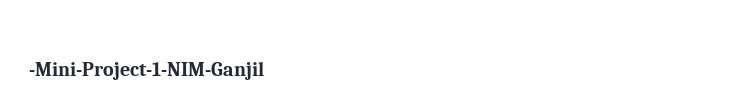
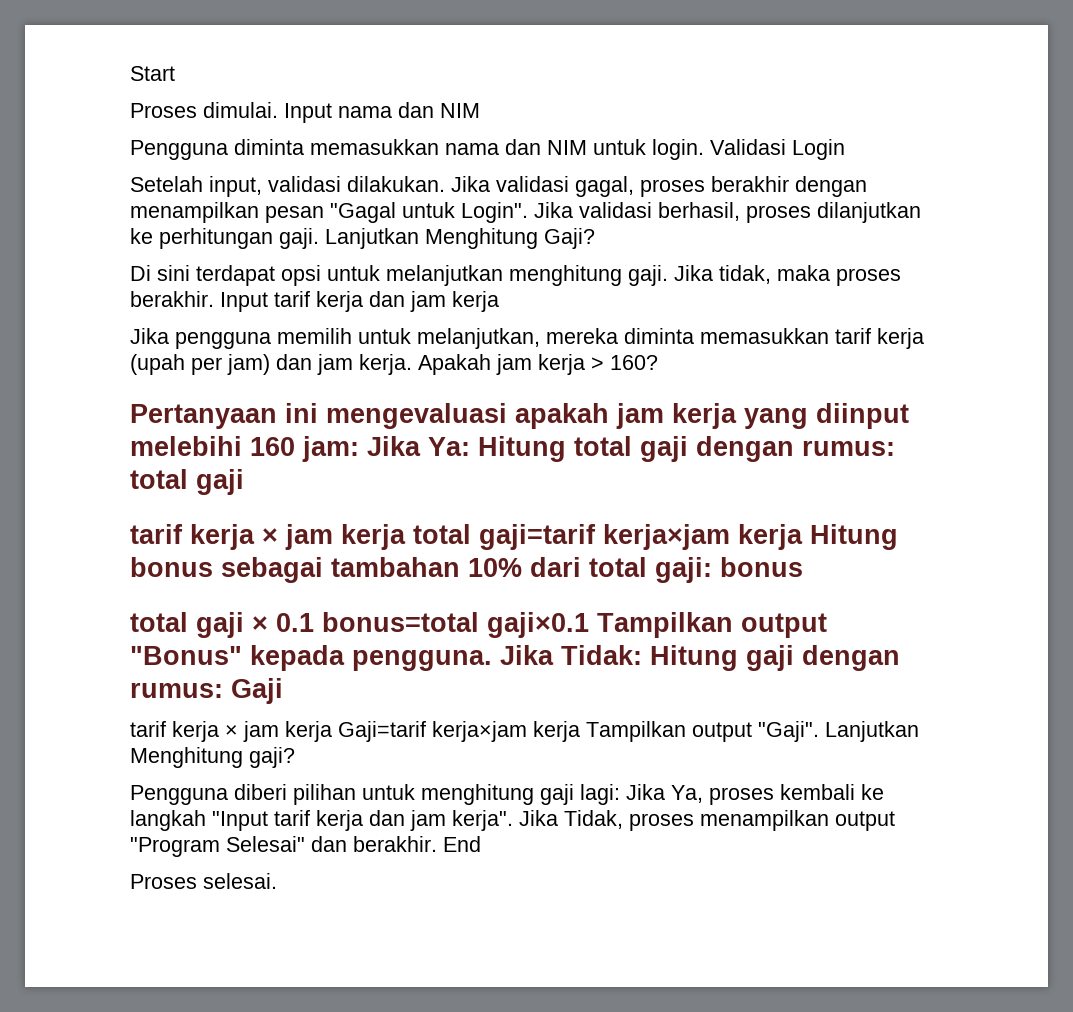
- -Mini-Project-1-NIM-Ganjil
+ Start
+ Proses dimulai. Input nama dan NIM
+ Pengguna diminta memasukkan nama dan NIM untuk login. Validasi Login
+ Setelah input, validasi dilakukan. Jika validasi gagal, proses berakhir dengan menampilkan pesan "Gagal untuk Login". Jika validasi berhasil, proses dilanjutkan ke perhitungan gaji. Lanjutkan Menghitung Gaji?
+ Di sini terdapat opsi untuk melanjutkan menghitung gaji. Jika tidak, maka proses berakhir. Input tarif kerja dan jam kerja
+ Jika pengguna memilih untuk melanjutkan, mereka diminta memasukkan tarif kerja (upah per jam) dan jam kerja. Apakah jam kerja > 160?
+ Pertanyaan ini mengevaluasi apakah jam kerja yang diinput melebihi 160 jam: Jika Ya: Hitung total gaji dengan rumus: total gaji
+ tarif kerja × jam kerja total gaji=tarif kerja×jam kerja Hitung bonus sebagai tambahan 10% dari total gaji: bonus
+ total gaji × 0.1 bonus=total gaji×0.1 Tampilkan output "Bonus" kepada pengguna. Jika Tidak: Hitung gaji dengan rumus: Gaji
+ tarif kerja × jam kerja Gaji=tarif kerja×jam kerja Tampilkan output "Gaji". Lanjutkan Menghitung gaji?
+ Pengguna diberi pilihan untuk menghitung gaji lagi: Jika Ya, proses kembali ke langkah "Input tarif kerja dan jam kerja". Jika Tidak, proses menampilkan output "Program Selesai" dan berakhir. End
+ Proses selesai.

